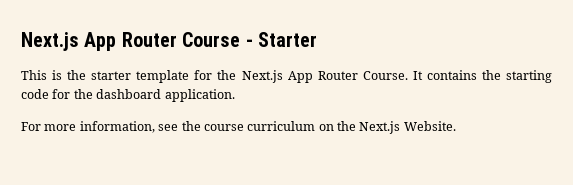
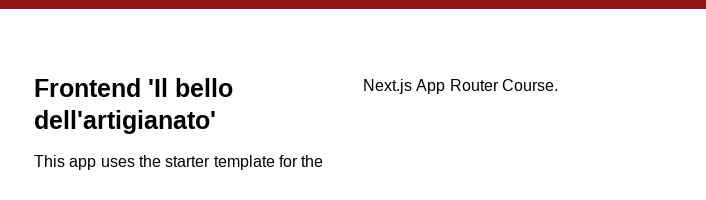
- Next.js App Router Course - Starter
+ Frontend 'Il bello dell'artigianato'
- This is the starter template for the Next.js App Router Course. It contains the starting code for the dashboard application.
- For more information, see the course curriculum on the Next.js Website.
+ This app uses the starter template for the Next.js App Router Course.

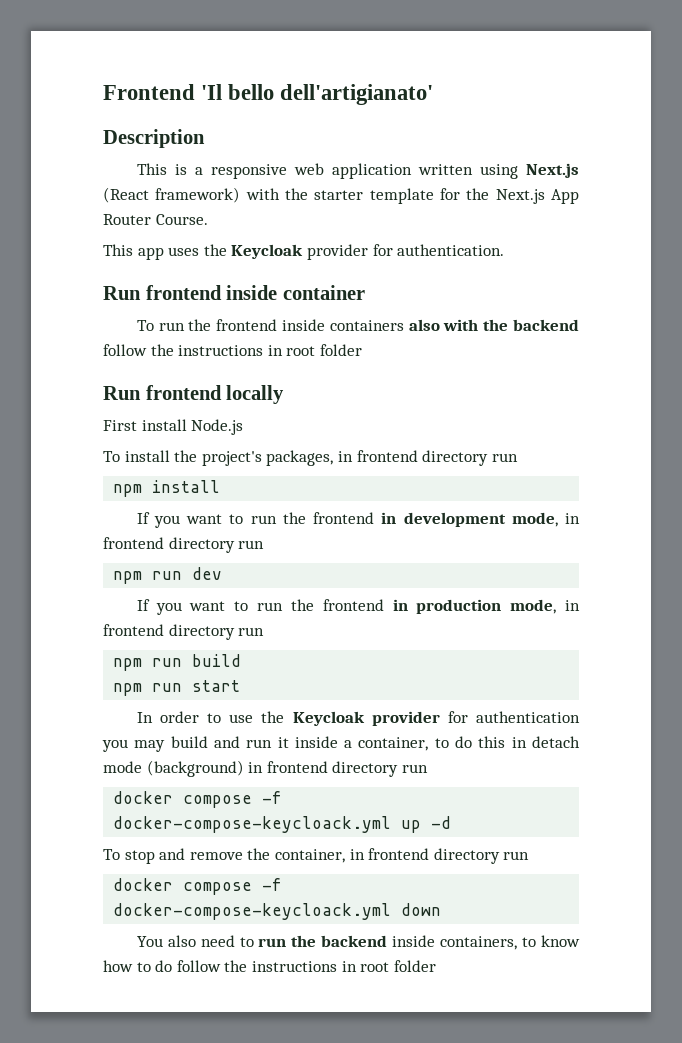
- This app uses the starter template for the Next.js App Router Course.
+ Description
+ This is a responsive web application written using Next.js (React framework) with the starter template for the Next.js App Router Course.
+ This app uses the Keycloak provider for authentication.
+ Run frontend inside container
+ To run the frontend inside containers also with the backend follow the instructions in root folder
+ Run frontend locally
+ First install Node.js
+ To install the project's packages, in frontend directory run
+ npm install
+ If you want to run the frontend in development mode, in frontend directory run
+ npm run dev
+ If you want to run the frontend in production mode, in frontend directory run
+ npm run build
+ npm run start
+ In order to use the Keycloak provider for authentication you may build and run it inside a container, to do this in detach mode (background) in frontend directory run
+ docker compose -f docker-compose-keycloack.yml up -d
+ To stop and remove the container, in frontend directory run
+ docker compose -f docker-compose-keycloack.yml down
+ You also need to run the backend inside containers, to know how to do follow the instructions in root folder

